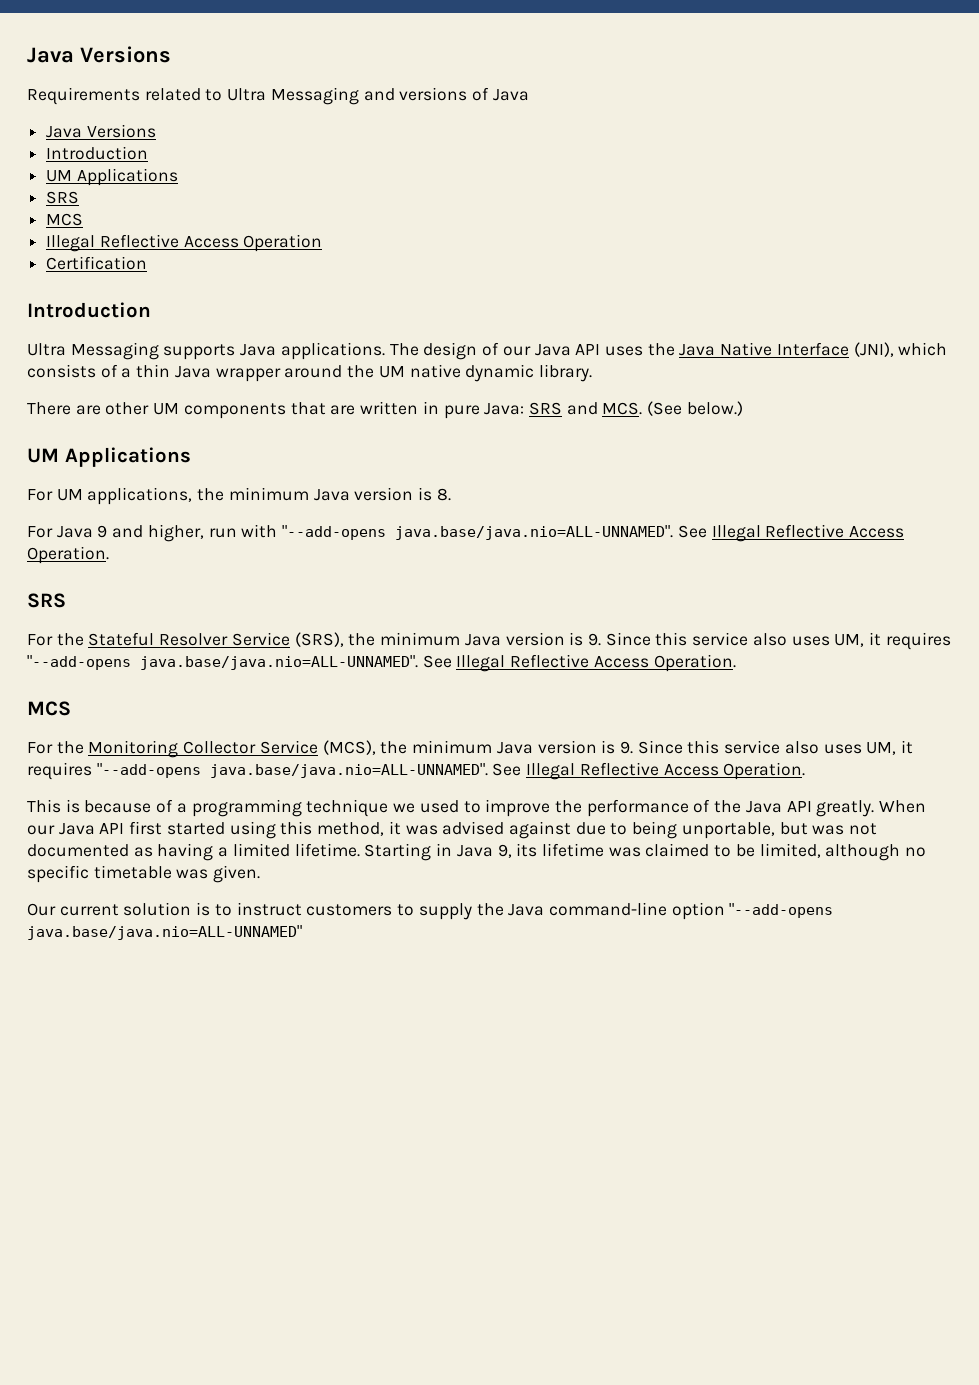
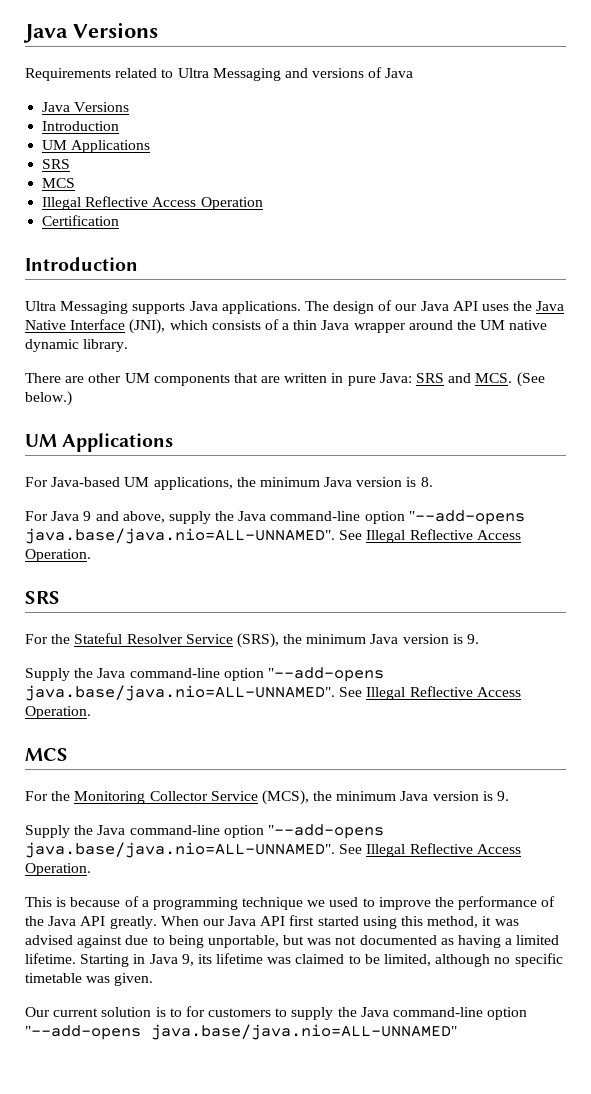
- For UM applications, the minimum Java version is 8.
+ For Java-based UM applications, the minimum Java version is 8.
- For Java 9 and higher, run with "--add-opens java.base/java.nio=ALL-UNNAMED". See Illegal Reflective Access Operation.
+ For Java 9 and above, supply the Java command-line option "--add-opens java.base/java.nio=ALL-UNNAMED". See Illegal Reflective Access Operation.
- For the Stateful Resolver Service (SRS), the minimum Java version is 9. Since this service also uses UM, it requires "--add-opens java.base/java.nio=ALL-UNNAMED". See Illegal Reflective Access Operation.
+ For the Stateful Resolver Service (SRS), the minimum Java version is 9.
+ Supply the Java command-line option "--add-opens java.base/java.nio=ALL-UNNAMED". See Illegal Reflective Access Operation.
- For the Monitoring Collector Service (MCS), the minimum Java version is 9. Since this service also uses UM, it requires "--add-opens java.base/java.nio=ALL-UNNAMED". See Illegal Reflective Access Operation.
+ For the Monitoring Collector Service (MCS), the minimum Java version is 9.
+ Supply the Java command-line option "--add-opens java.base/java.nio=ALL-UNNAMED". See Illegal Reflective Access Operation.
- Our current solution is to instruct customers to supply the Java command-line option "--add-opens java.base/java.nio=ALL-UNNAMED"
+ Our current solution is to for customers to supply the Java command-line option "--add-opens java.base/java.nio=ALL-UNNAMED"

